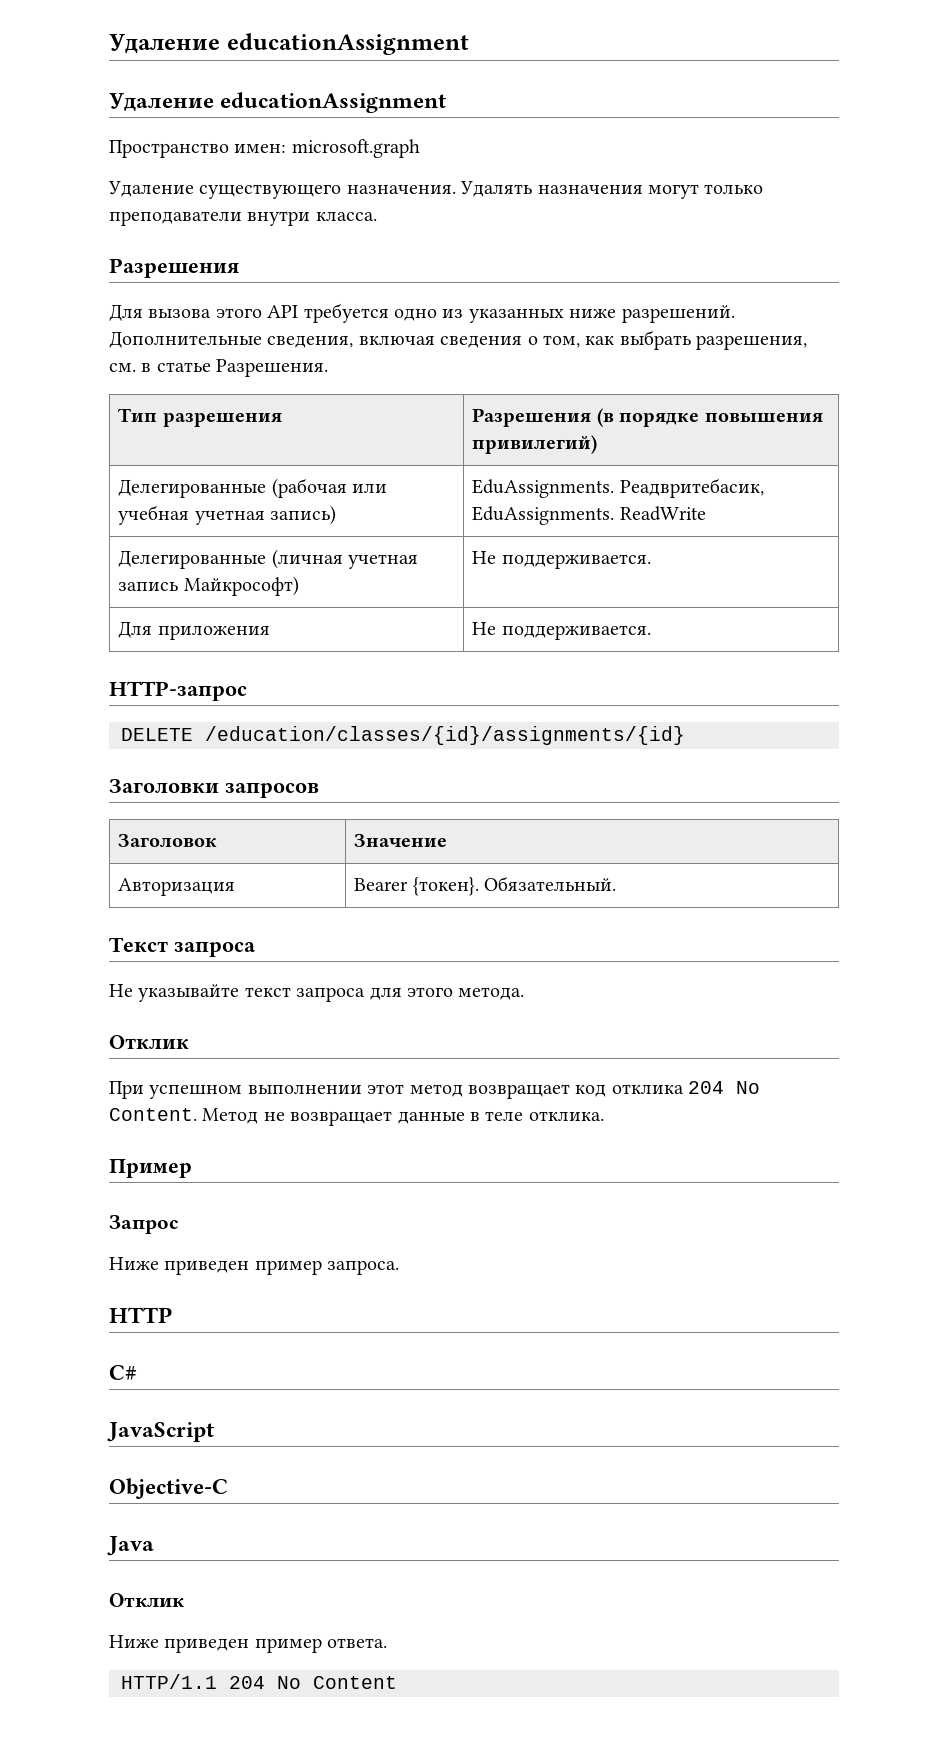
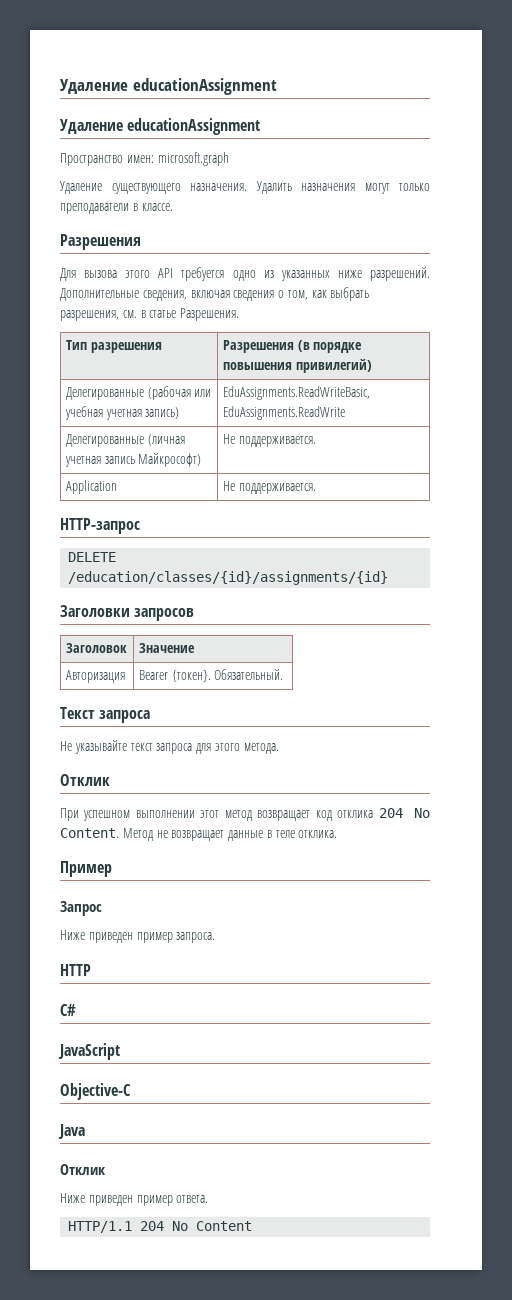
- Удалять назначения могут только преподаватели внутри класса.
+ Удалить назначения могут только преподаватели в классе.
- Делегированные (рабочая или учебная учетная запись) | EduAssignments. Реадвритебасик, EduAssignments. ReadWrite
+ Делегированные (рабочая или учебная учетная запись) | EduAssignments.ReadWriteBasic, EduAssignments.ReadWrite
- Для приложения | Не поддерживается.
+ Application | Не поддерживается.

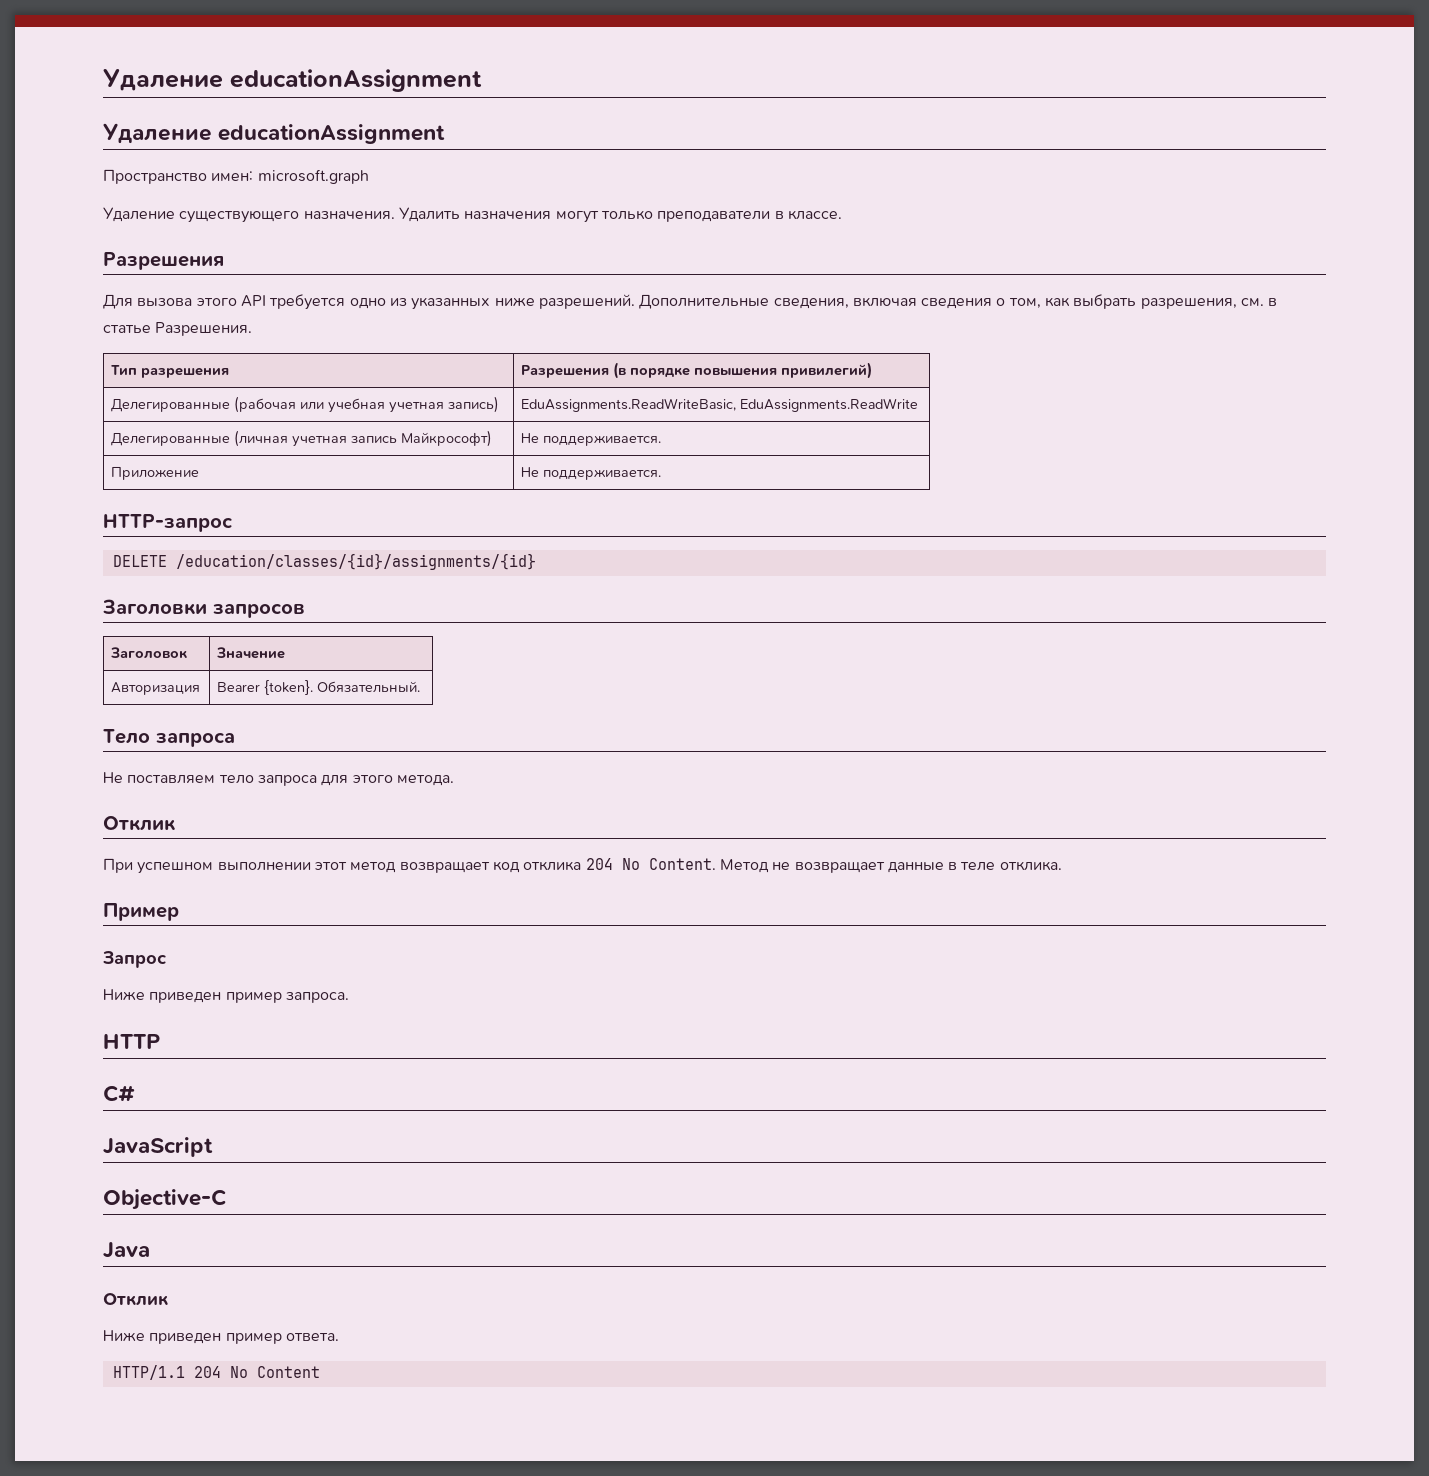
- Application | Не поддерживается.
+ Приложение | Не поддерживается.
- Авторизация | Bearer {токен}. Обязательный.
+ Авторизация | Bearer {token}. Обязательный.
- Текст запроса
+ Тело запроса
- Не указывайте текст запроса для этого метода.
+ Не поставляем тело запроса для этого метода.

